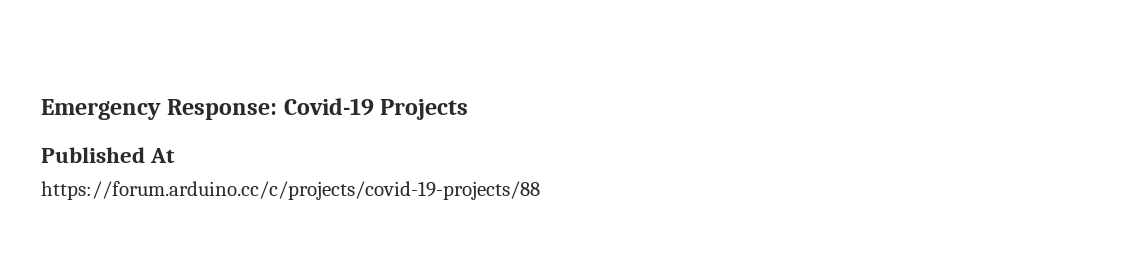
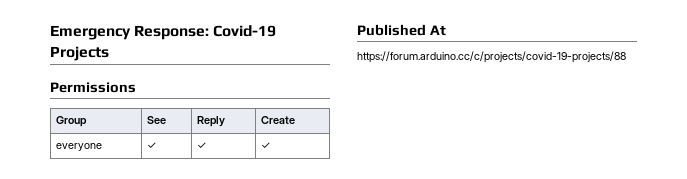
+ Permissions
+ Group | See | Reply | Create
+ everyone | ✓ | ✓ | ✓

